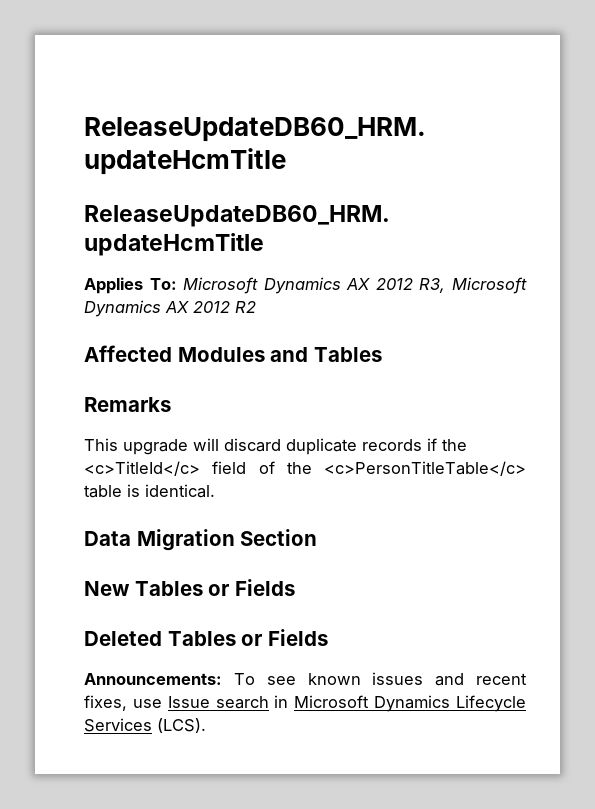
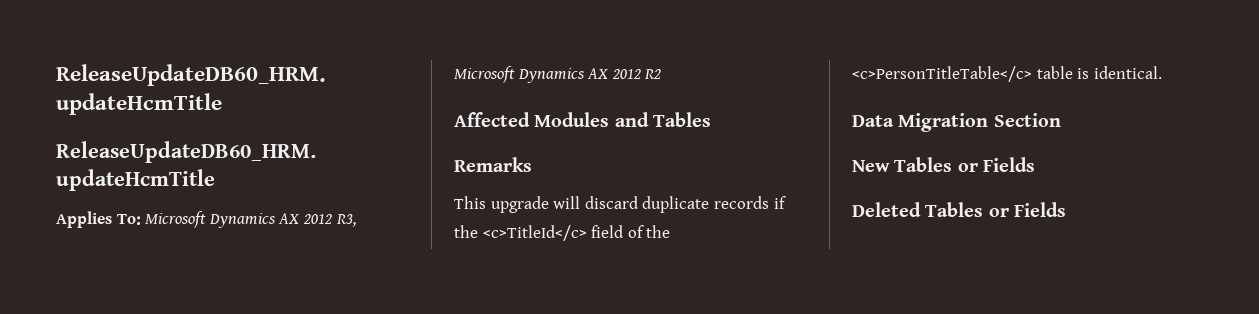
- Announcements: To see known issues and recent fixes, use Issue search in Microsoft Dynamics Lifecycle Services (LCS).

